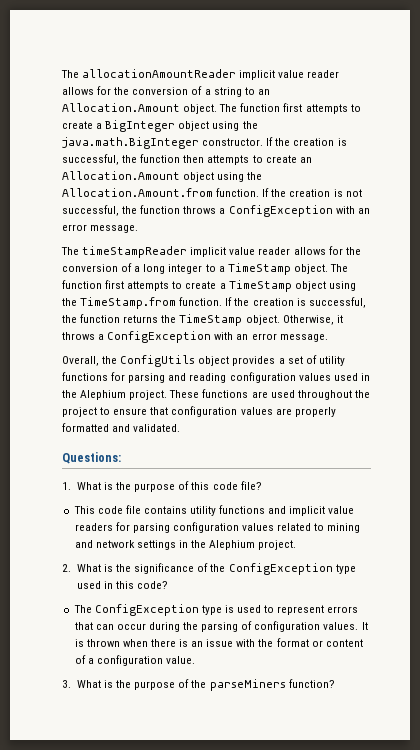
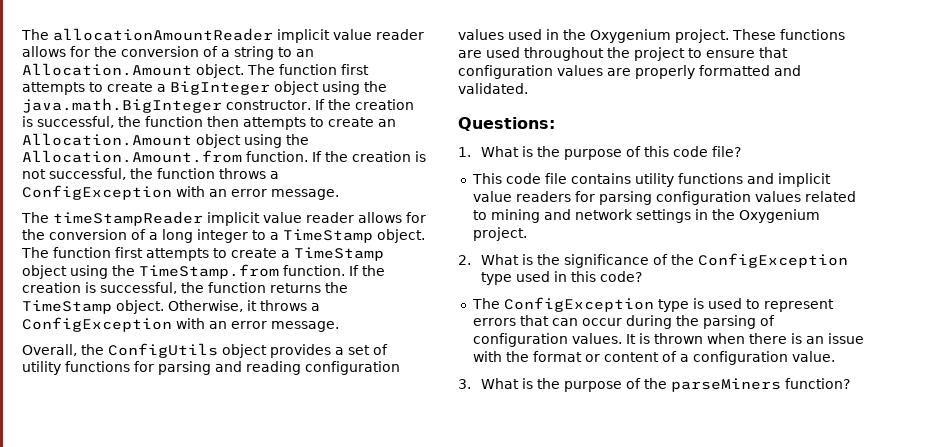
- Overall, the ConfigUtils object provides a set of utility functions for parsing and reading configuration values used in the Alephium project.
+ Overall, the ConfigUtils object provides a set of utility functions for parsing and reading configuration values used in the Oxygenium project.
- This code file contains utility functions and implicit value readers for parsing configuration values related to mining and network settings in the Alephium project.
+ This code file contains utility functions and implicit value readers for parsing configuration values related to mining and network settings in the Oxygenium project.

